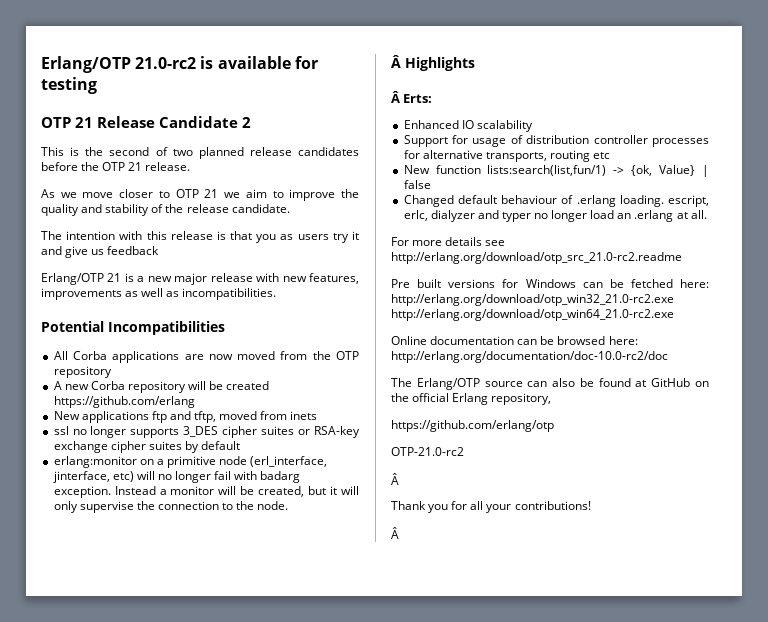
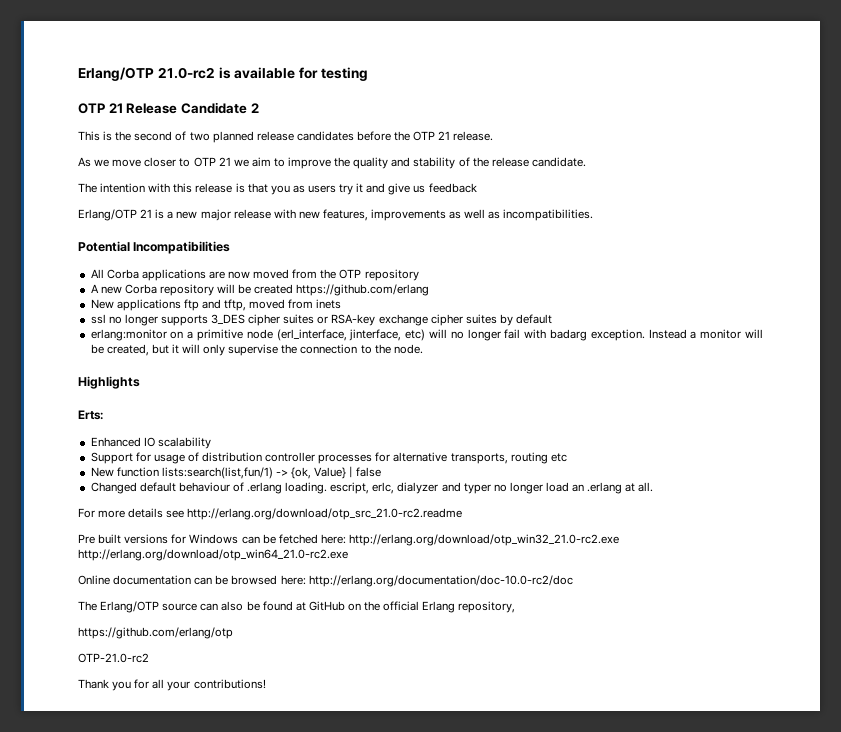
- Â Highlights
+ Highlights
- Â Erts:
+ Erts:
  OTP-21.0-rc2
- Â
  Thank you for all your contributions!
- Â

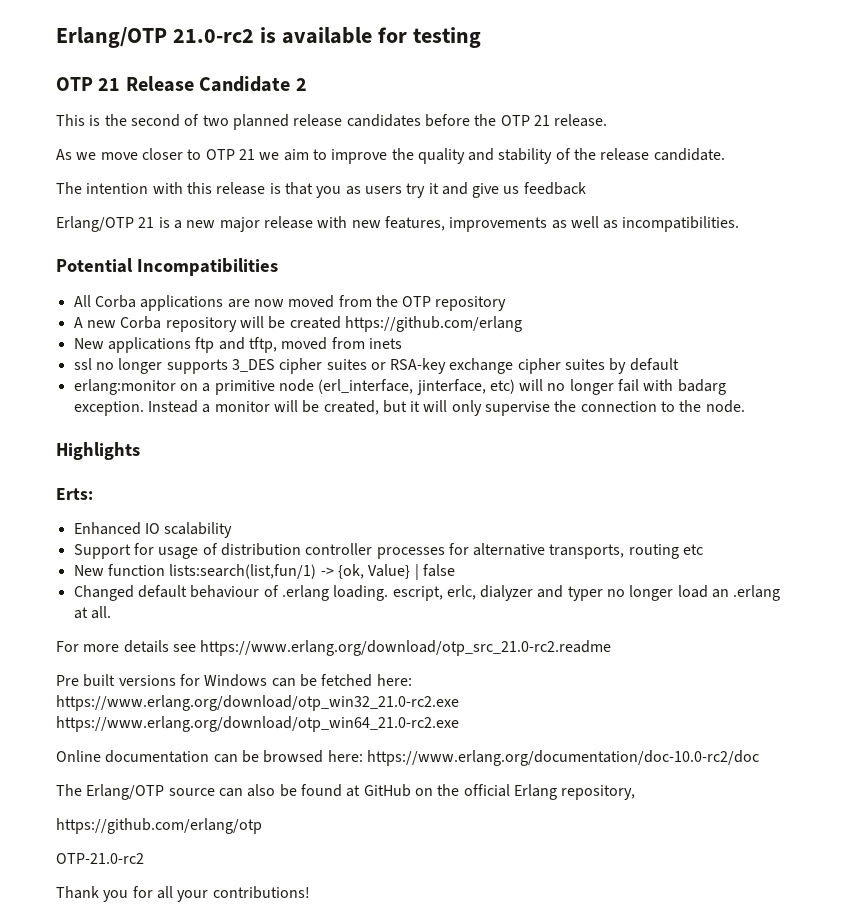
- For more details see http://erlang.org/download/otp_src_21.0-rc2.readme
+ For more details see https://www.erlang.org/download/otp_src_21.0-rc2.readme
- Pre built versions for Windows can be fetched here: http://erlang.org/download/otp_win32_21.0-rc2.exe http://erlang.org/download/otp_win64_21.0-rc2.exe
+ Pre built versions for Windows can be fetched here: https://www.erlang.org/download/otp_win32_21.0-rc2.exe https://www.erlang.org/download/otp_win64_21.0-rc2.exe
- Online documentation can be browsed here: http://erlang.org/documentation/doc-10.0-rc2/doc
+ Online documentation can be browsed here: https://www.erlang.org/documentation/doc-10.0-rc2/doc

